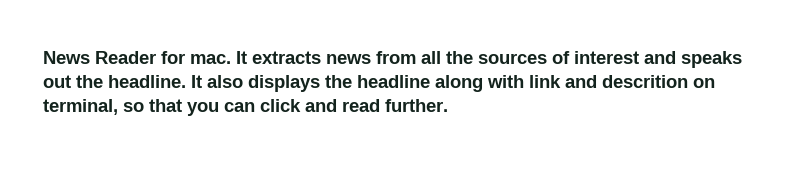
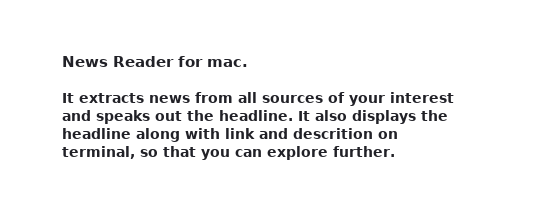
- News Reader for mac. It extracts news from all the sources of interest and speaks out the headline.
+ News Reader for mac.
+ It extracts news from all sources of your interest and speaks out the headline.
- It also displays the headline along with link and descrition on terminal, so that you can click and read further.
+ It also displays the headline along with link and descrition on terminal, so that you can explore further.

